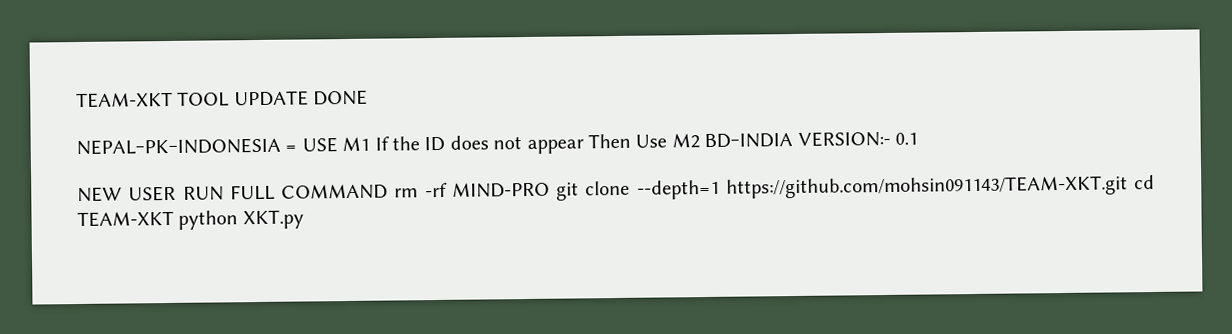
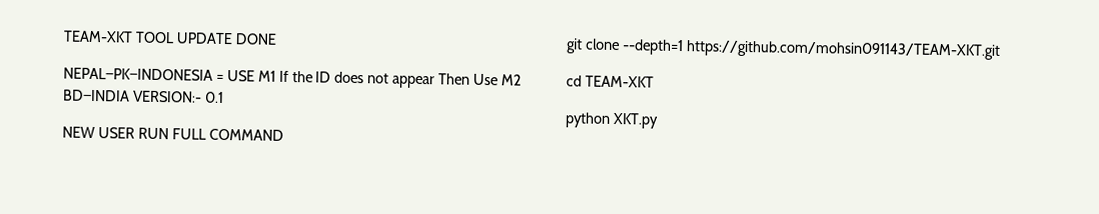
- NEW USER RUN FULL COMMAND rm -rf MIND-PRO git clone --depth=1 https://github.com/mohsin091143/TEAM-XKT.git cd TEAM-XKT python XKT.py
+ NEW USER RUN FULL COMMAND
+ git clone --depth=1 https://github.com/mohsin091143/TEAM-XKT.git
+ cd TEAM-XKT
+ python XKT.py

